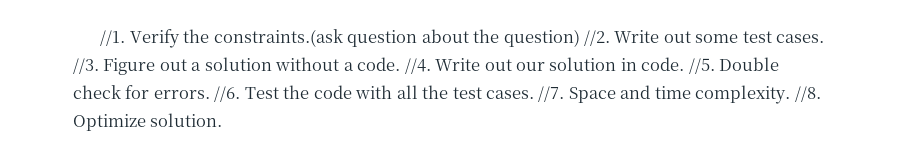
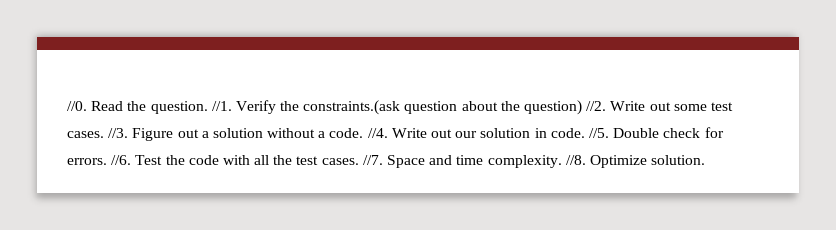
+ //0. Read the question.

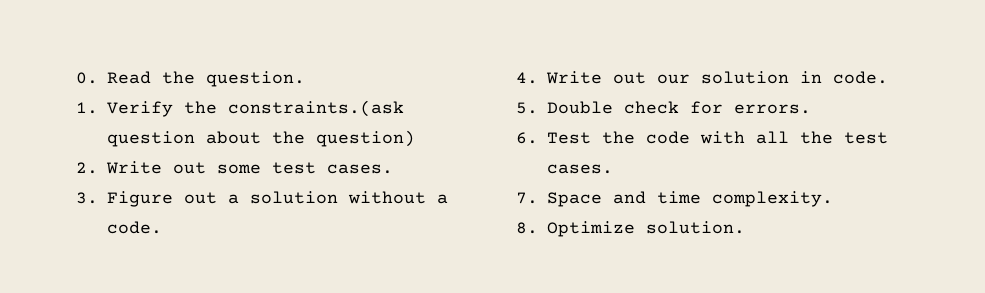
- //0. Read the question. //1. Verify the constraints.(ask question about the question) //2. Write out some test cases. //3. Figure out a solution without a code. //4. Write out our solution in code. //5. Double check for errors. //6. Test the code with all the test cases. //7. Space and time complexity. //8. Optimize solution.
+ 0. Read the question.
+ 1. Verify the constraints.(ask question about the question)
+ 2. Write out some test cases.
+ 3. Figure out a solution without a code.
+ 4. Write out our solution in code.
+ 5. Double check for errors.
+ 6. Test the code with all the test cases.
+ 7. Space and time complexity.
+ 8. Optimize solution.

